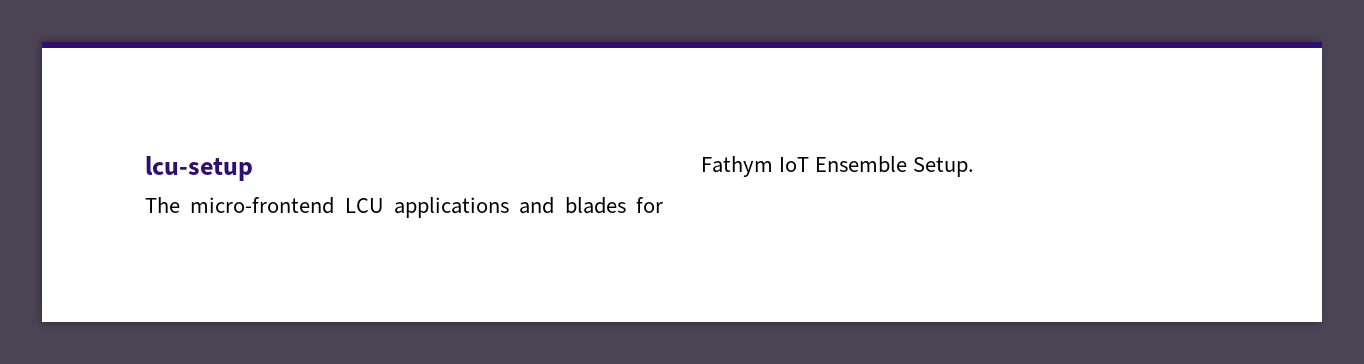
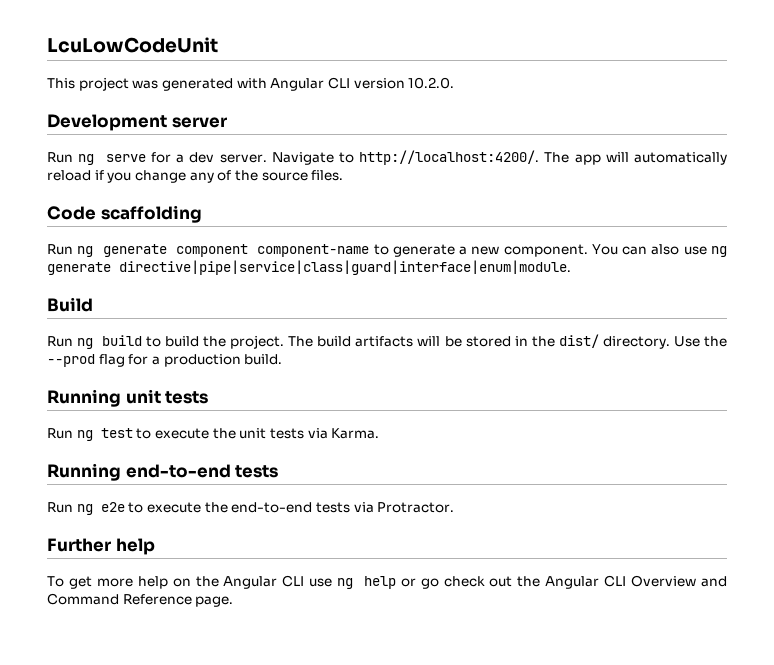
- lcu-setup
- The micro-frontend LCU applications and blades for Fathym IoT Ensemble Setup.
+ LcuLowCodeUnit
+ This project was generated with Angular CLI version 10.2.0.
+ Development server
+ Run ng serve for a dev server. Navigate to http://localhost:4200/. The app will automatically reload if you change any of the source files.
+ Code scaffolding
+ Run ng generate component component-name to generate a new component. You can also use ng generate directive|pipe|service|class|guard|interface|enum|module.
+ Build
+ Run ng build to build the project. The build artifacts will be stored in the dist/ directory. Use the --prod flag for a production build.
+ Running unit tests
+ Run ng test to execute the unit tests via Karma.
+ Running end-to-end tests
+ Run ng e2e to execute the end-to-end tests via Protractor.
+ Further help
+ To get more help on the Angular CLI use ng help or go check out the Angular CLI Overview and Command Reference page.

